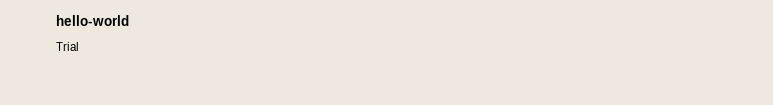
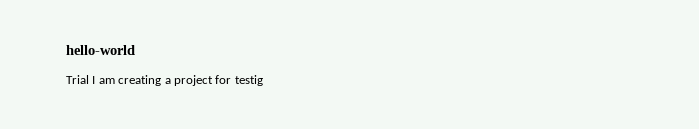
- Trial
+ Trial I am creating a project for testig

